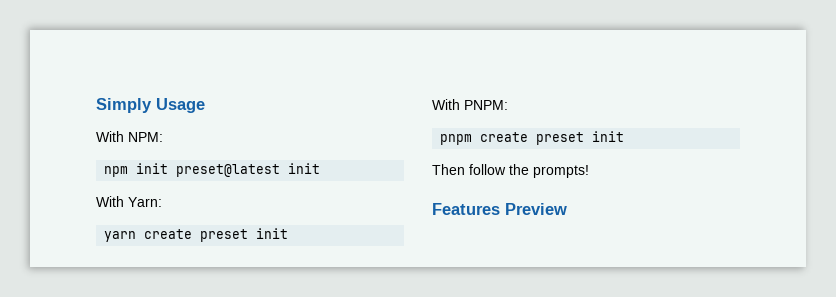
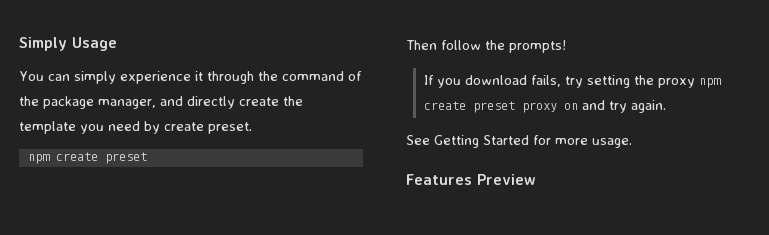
- With NPM:
- npm init preset@latest init
- With Yarn:
- yarn create preset init
- With PNPM:
- pnpm create preset init
+ You can simply experience it through the command of the package manager, and directly create the template you need by create preset.
+ npm create preset
  Then follow the prompts!
+ If you download fails, try setting the proxy npm create preset proxy on and try again.
+ See Getting Started for more usage.

